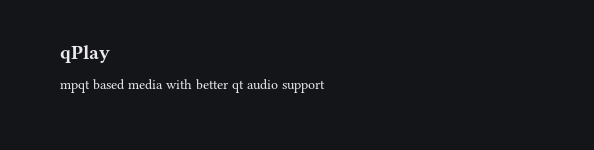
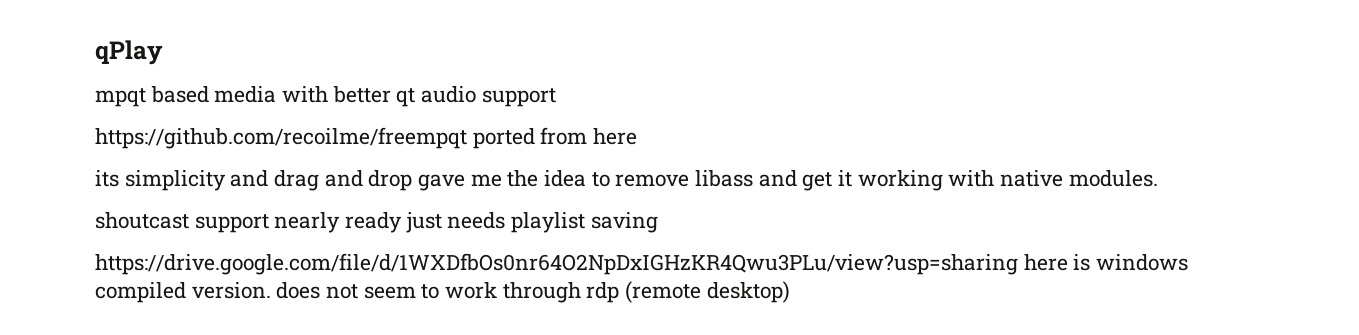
+ https://github.com/recoilme/freempqt ported from here
+ its simplicity and drag and drop gave me the idea to remove libass and get it working with native modules.
+ shoutcast support nearly ready just needs playlist saving
+ https://drive.google.com/file/d/1WXDfbOs0nr64O2NpDxIGHzKR4Qwu3PLu/view?usp=sharing here is windows compiled version. does not seem to work through rdp (remote desktop)

